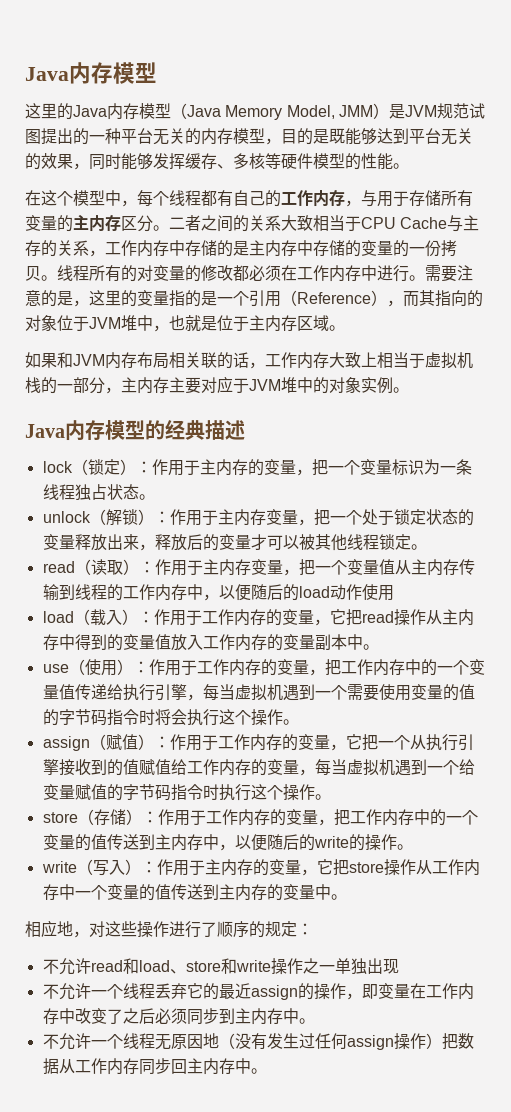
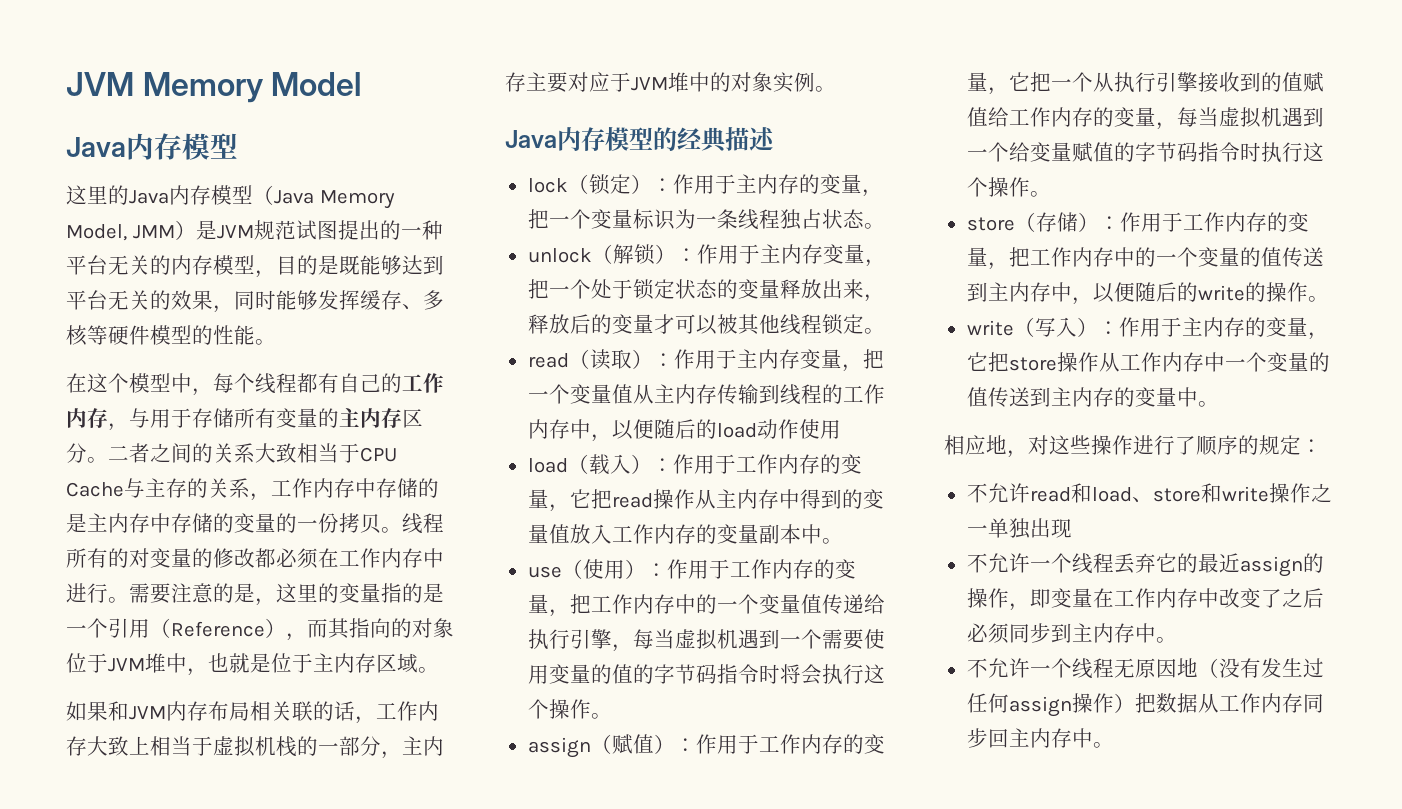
+ JVM Memory Model

